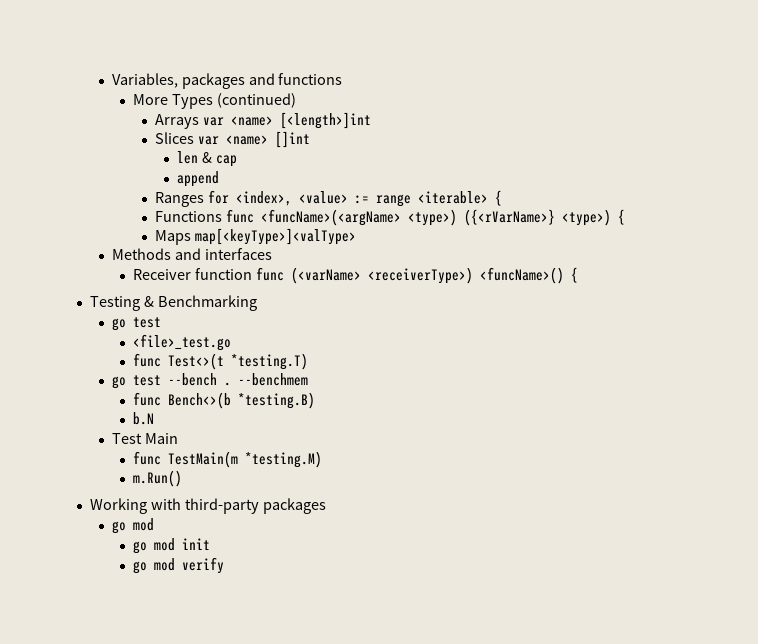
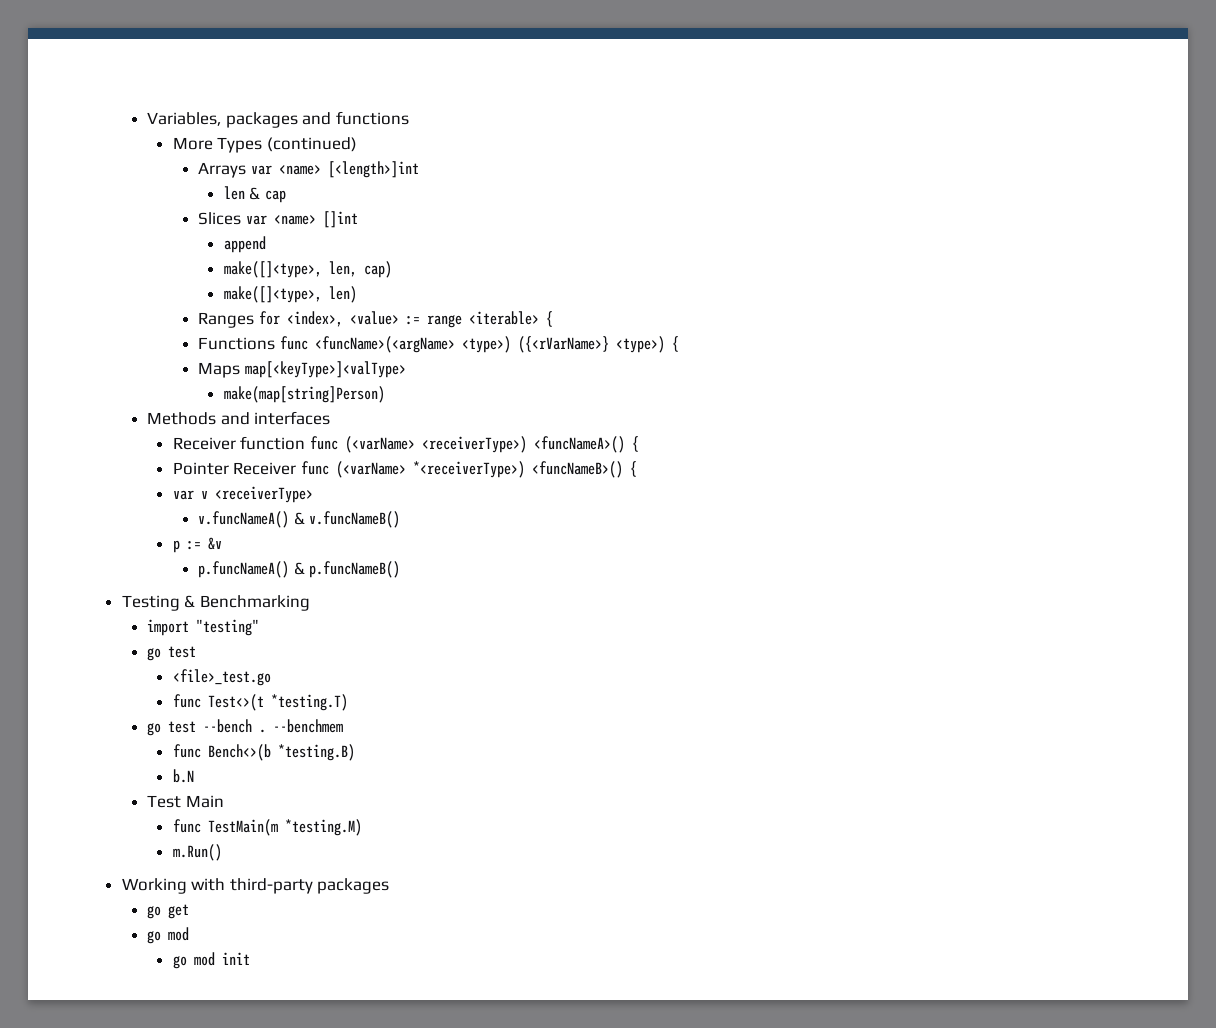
+ len & cap
- len & cap
  append
+ make([]<type>, len, cap)
+ make([]<type>, len)
+ make(map[string]Person)
- Receiver function func (<varName> <receiverType>) <funcName>() {
+ Receiver function func (<varName> <receiverType>) <funcNameA>() {
+ Pointer Receiver func (<varName> *<receiverType>) <funcNameB>() {
+ var v <receiverType>
+ v.funcNameA() & v.funcNameB()
+ p := &v
+ p.funcNameA() & p.funcNameB()
+ import "testing"
+ go get
- go mod verify

